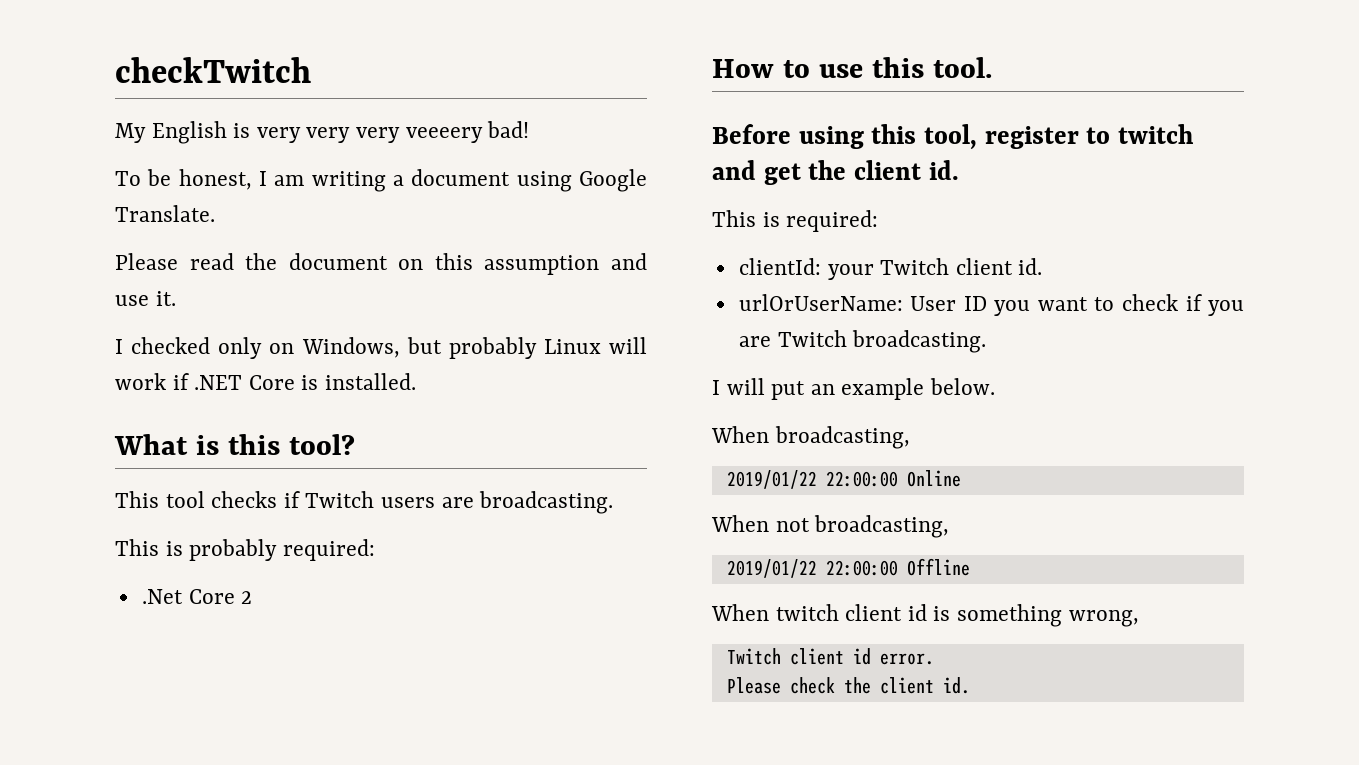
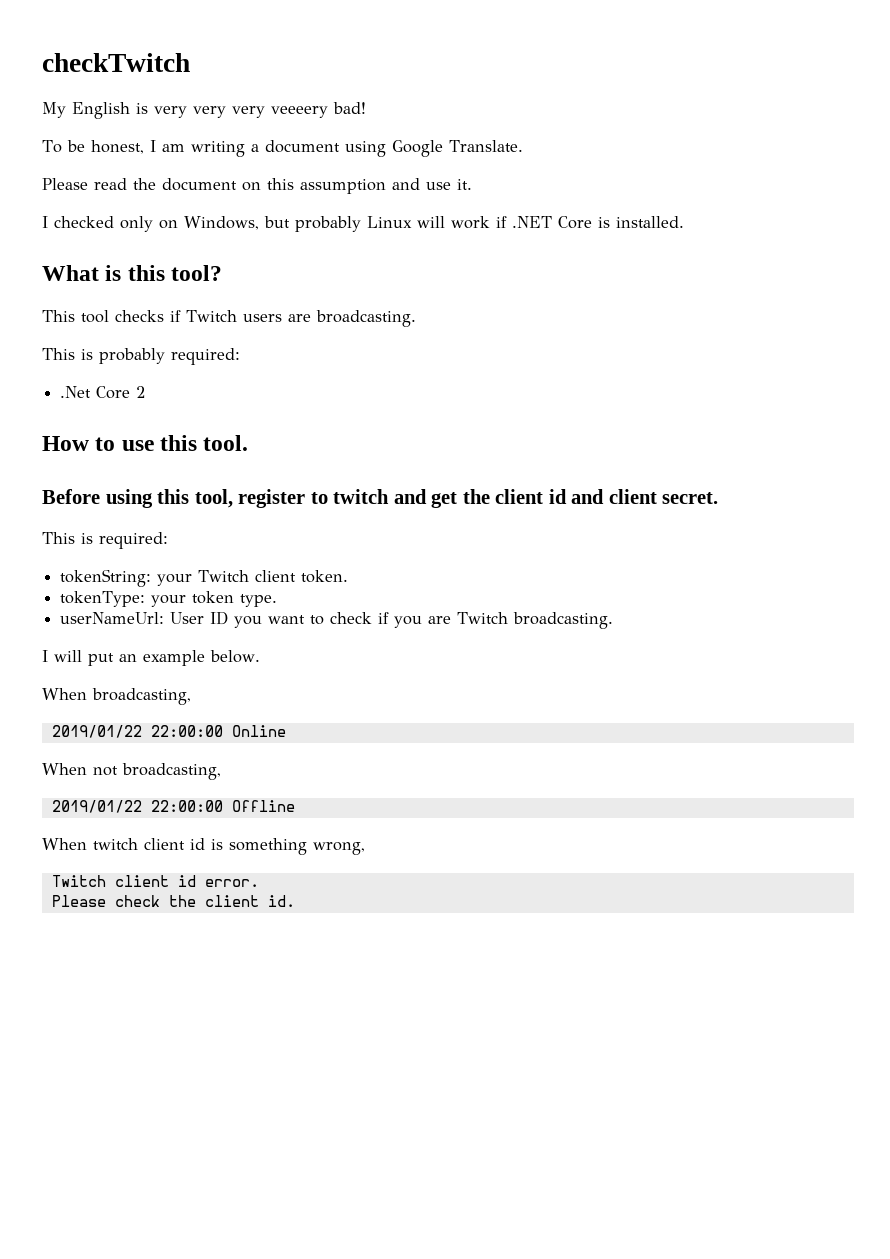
- Before using this tool, register to twitch and get the client id.
+ Before using this tool, register to twitch and get the client id and client secret.
- clientId: your Twitch client id.
- urlOrUserName: User ID you want to check if you are Twitch broadcasting.
+ tokenString: your Twitch client token.
+ tokenType: your token type.
+ userNameUrl: User ID you want to check if you are Twitch broadcasting.

